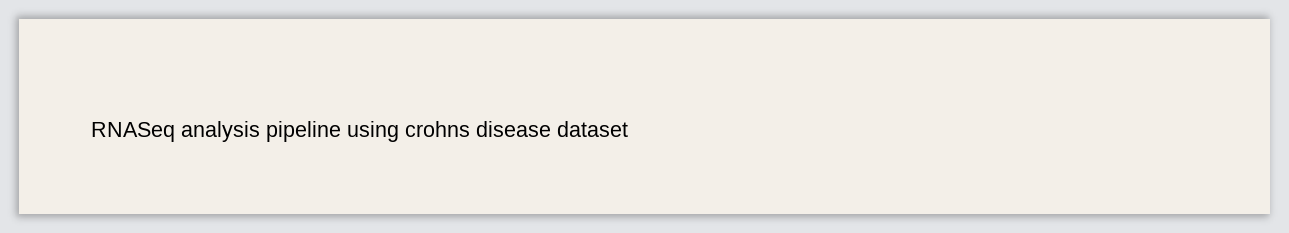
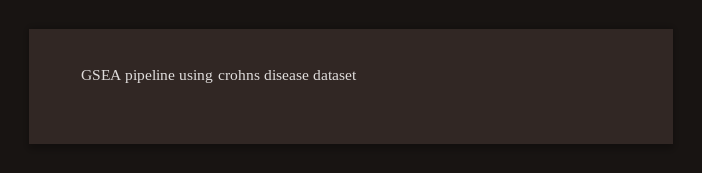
- RNASeq analysis pipeline using crohns disease dataset
+ GSEA pipeline using crohns disease dataset

